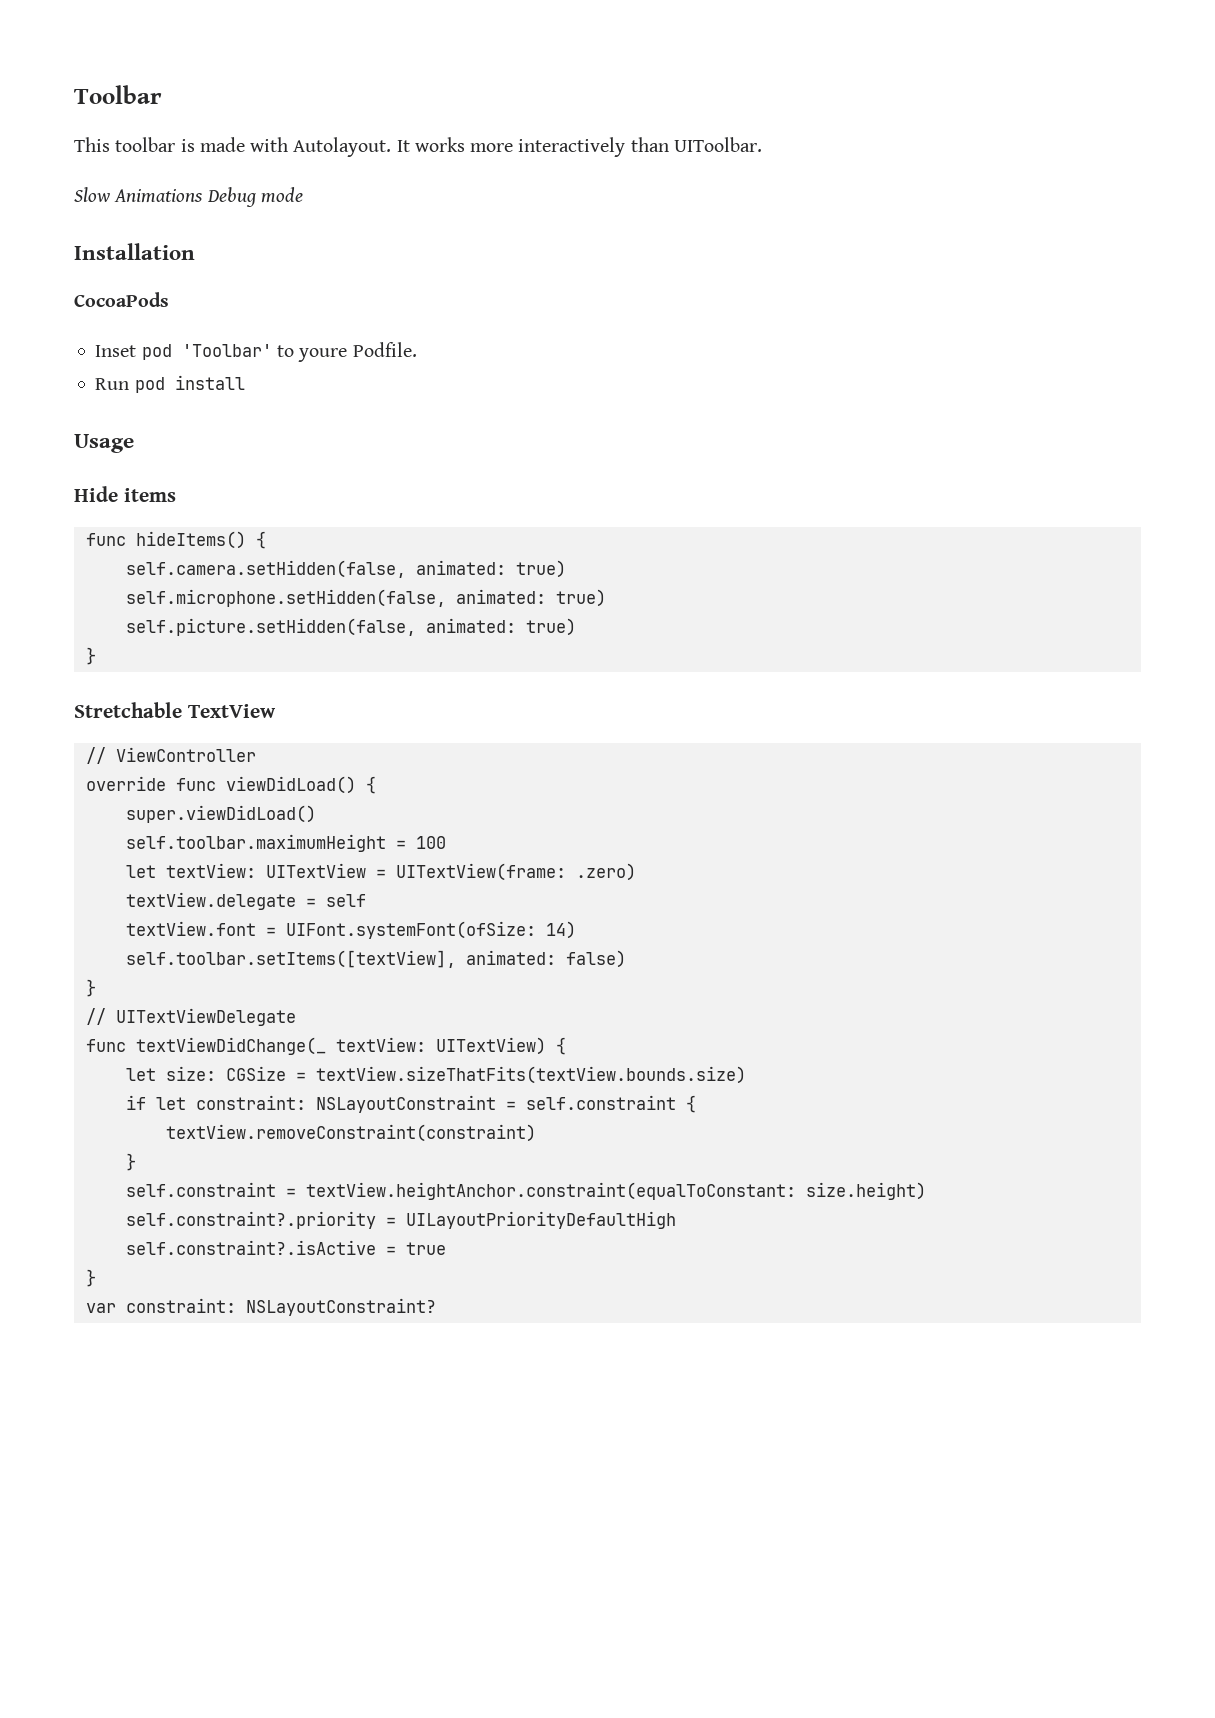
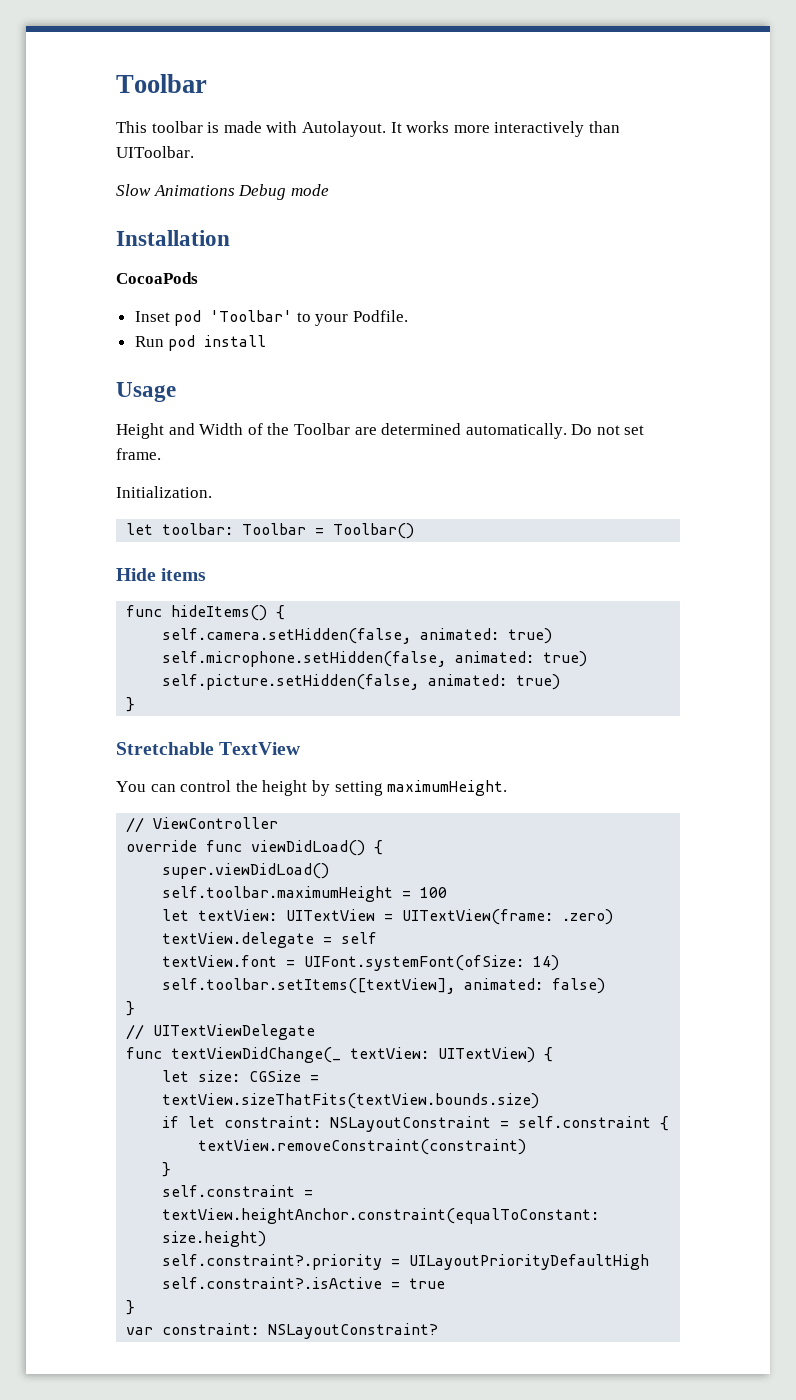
- Inset pod 'Toolbar' to youre Podfile.
+ Inset pod 'Toolbar' to your Podfile.
+ Height and Width of the Toolbar are determined automatically. Do not set frame.
+ Initialization.
+ let toolbar: Toolbar = Toolbar()
+ You can control the height by setting maximumHeight.

